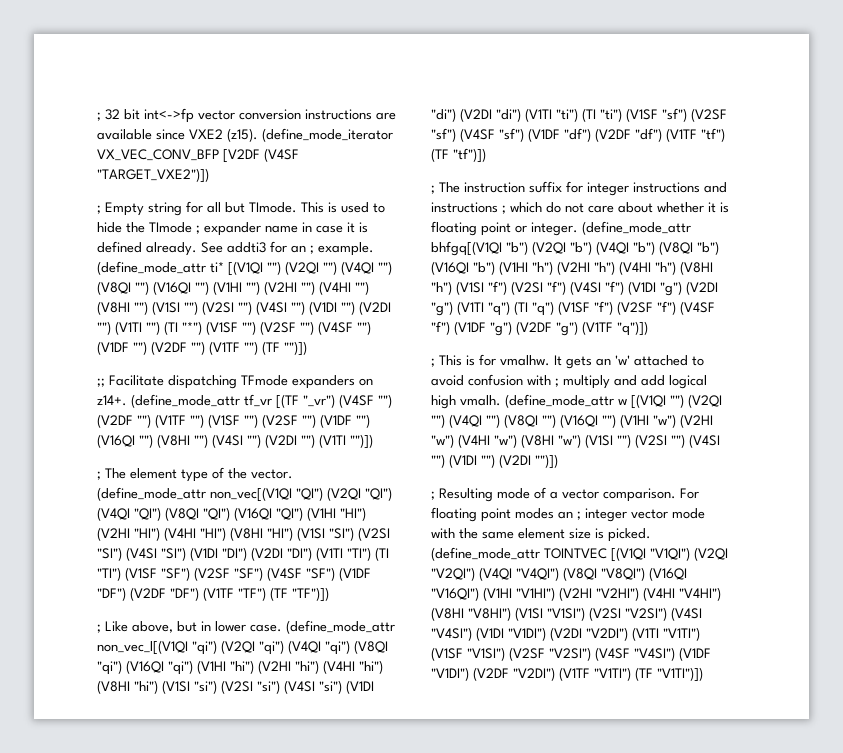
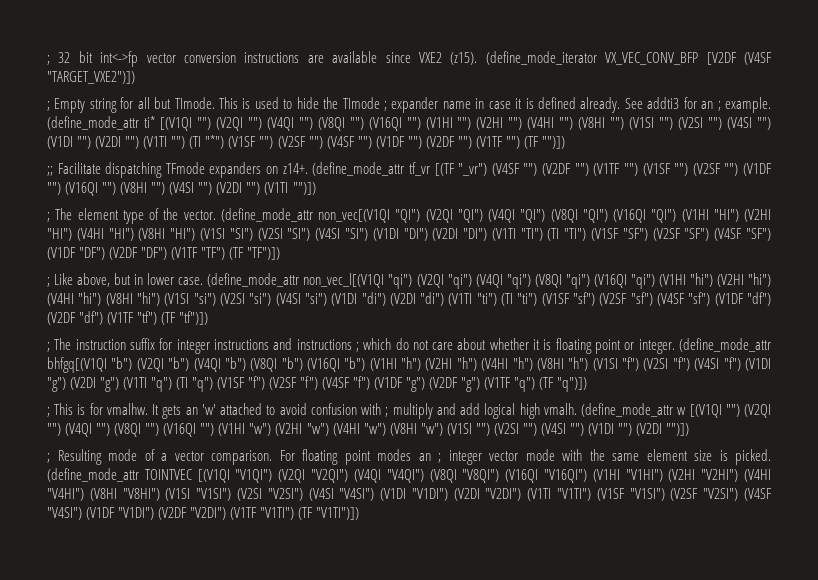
- (define_mode_attr bhfgq[(V1QI "b") (V2QI "b") (V4QI "b") (V8QI "b") (V16QI "b") (V1HI "h") (V2HI "h") (V4HI "h") (V8HI "h") (V1SI "f") (V2SI "f") (V4SI "f") (V1DI "g") (V2DI "g") (V1TI "q") (TI "q") (V1SF "f") (V2SF "f") (V4SF "f") (V1DF "g") (V2DF "g") (V1TF "q")])
+ (define_mode_attr bhfgq[(V1QI "b") (V2QI "b") (V4QI "b") (V8QI "b") (V16QI "b") (V1HI "h") (V2HI "h") (V4HI "h") (V8HI "h") (V1SI "f") (V2SI "f") (V4SI "f") (V1DI "g") (V2DI "g") (V1TI "q") (TI "q") (V1SF "f") (V2SF "f") (V4SF "f") (V1DF "g") (V2DF "g") (V1TF "q") (TF "q")])

